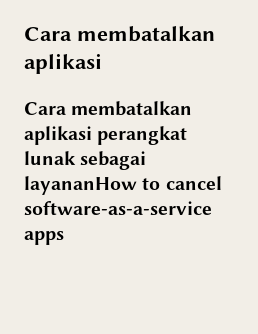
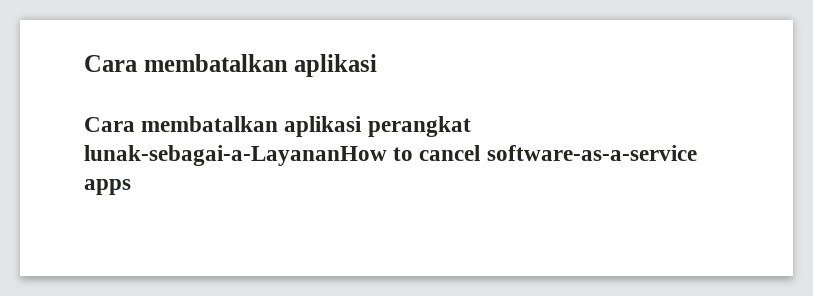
- Cara membatalkan aplikasi perangkat lunak sebagai layananHow to cancel software-as-a-service apps
+ Cara membatalkan aplikasi perangkat lunak-sebagai-a-LayananHow to cancel software-as-a-service apps

